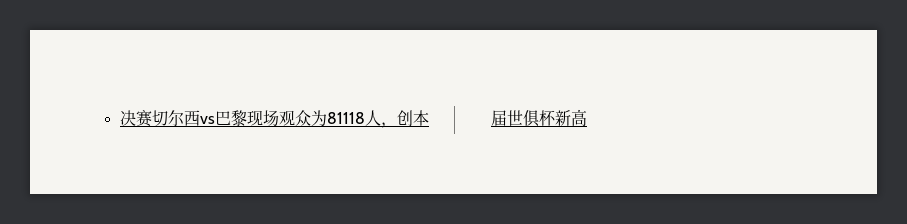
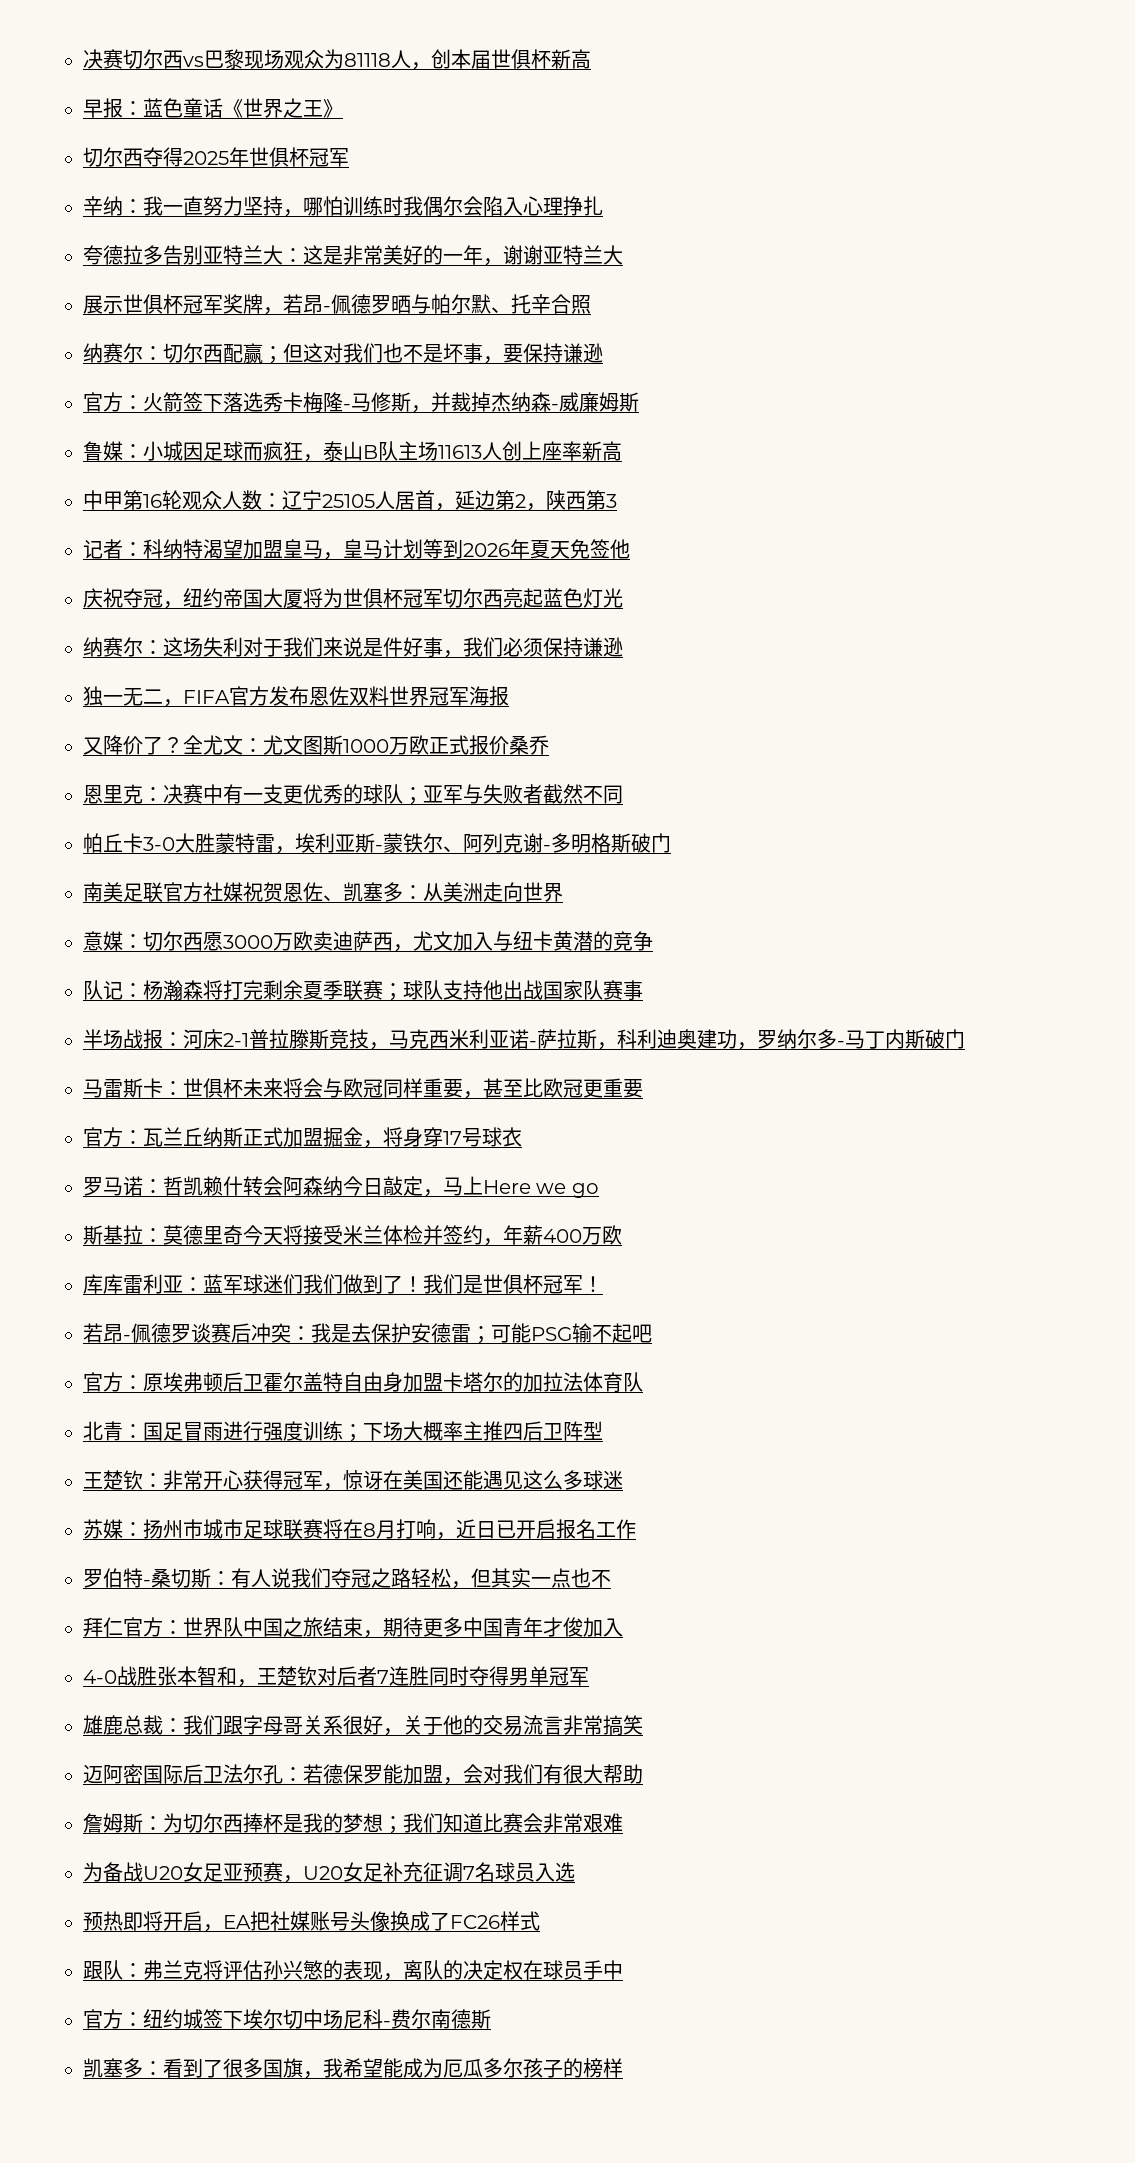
+ 早报：蓝色童话《世界之王》
+ 切尔西夺得2025年世俱杯冠军
+ 辛纳：我一直努力坚持，哪怕训练时我偶尔会陷入心理挣扎
+ 夸德拉多告别亚特兰大：这是非常美好的一年，谢谢亚特兰大
+ 展示世俱杯冠军奖牌，若昂-佩德罗晒与帕尔默、托辛合照
+ 纳赛尔：切尔西配赢；但这对我们也不是坏事，要保持谦逊
+ 官方：火箭签下落选秀卡梅隆-马修斯，并裁掉杰纳森-威廉姆斯
+ 鲁媒：小城因足球而疯狂，泰山B队主场11613人创上座率新高
+ 中甲第16轮观众人数：辽宁25105人居首，延边第2，陕西第3
+ 记者：科纳特渴望加盟皇马，皇马计划等到2026年夏天免签他
+ 庆祝夺冠，纽约帝国大厦将为世俱杯冠军切尔西亮起蓝色灯光
+ 纳赛尔：这场失利对于我们来说是件好事，我们必须保持谦逊
+ 独一无二，FIFA官方发布恩佐双料世界冠军海报
+ 又降价了？全尤文：尤文图斯1000万欧正式报价桑乔
+ 恩里克：决赛中有一支更优秀的球队；亚军与失败者截然不同
+ 帕丘卡3-0大胜蒙特雷，埃利亚斯-蒙铁尔、阿列克谢-多明格斯破门
+ 南美足联官方社媒祝贺恩佐、凯塞多：从美洲走向世界
+ 意媒：切尔西愿3000万欧卖迪萨西，尤文加入与纽卡黄潜的竞争
+ 队记：杨瀚森将打完剩余夏季联赛；球队支持他出战国家队赛事
+ 半场战报：河床2-1普拉滕斯竞技，马克西米利亚诺-萨拉斯，科利迪奥建功，罗纳尔多-马丁内斯破门
+ 马雷斯卡：世俱杯未来将会与欧冠同样重要，甚至比欧冠更重要
+ 官方：瓦兰丘纳斯正式加盟掘金，将身穿17号球衣
+ 罗马诺：哲凯赖什转会阿森纳今日敲定，马上Here we go
+ 斯基拉：莫德里奇今天将接受米兰体检并签约，年薪400万欧
+ 库库雷利亚：蓝军球迷们我们做到了！我们是世俱杯冠军！
+ 若昂-佩德罗谈赛后冲突：我是去保护安德雷；可能PSG输不起吧
+ 官方：原埃弗顿后卫霍尔盖特自由身加盟卡塔尔的加拉法体育队
+ 北青：国足冒雨进行强度训练；下场大概率主推四后卫阵型
+ 王楚钦：非常开心获得冠军，惊讶在美国还能遇见这么多球迷
+ 苏媒：扬州市城市足球联赛将在8月打响，近日已开启报名工作
+ 罗伯特-桑切斯：有人说我们夺冠之路轻松，但其实一点也不
+ 拜仁官方：世界队中国之旅结束，期待更多中国青年才俊加入
+ 4-0战胜张本智和，王楚钦对后者7连胜同时夺得男单冠军
+ 雄鹿总裁：我们跟字母哥关系很好，关于他的交易流言非常搞笑
+ 迈阿密国际后卫法尔孔：若德保罗能加盟，会对我们有很大帮助
+ 詹姆斯：为切尔西捧杯是我的梦想；我们知道比赛会非常艰难
+ 为备战U20女足亚预赛，U20女足补充征调7名球员入选
+ 预热即将开启，EA把社媒账号头像换成了FC26样式
+ 跟队：弗兰克将评估孙兴慜的表现，离队的决定权在球员手中
+ 官方：纽约城签下埃尔切中场尼科-费尔南德斯
+ 凯塞多：看到了很多国旗，我希望能成为厄瓜多尔孩子的榜样

